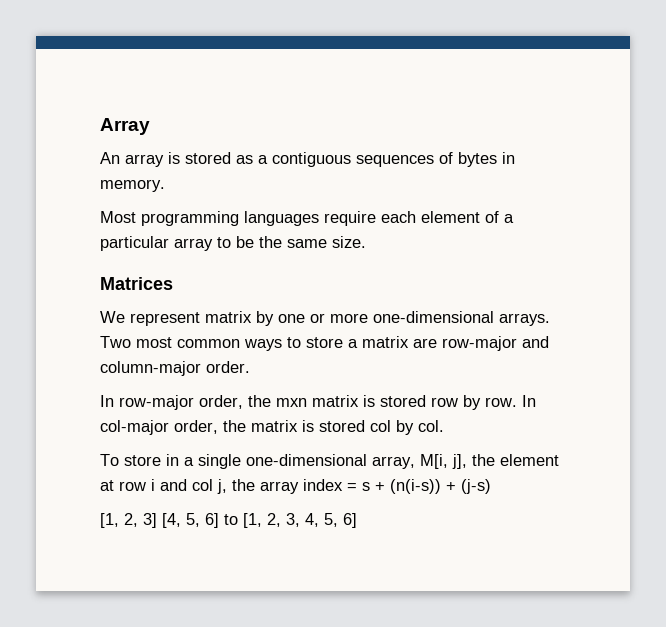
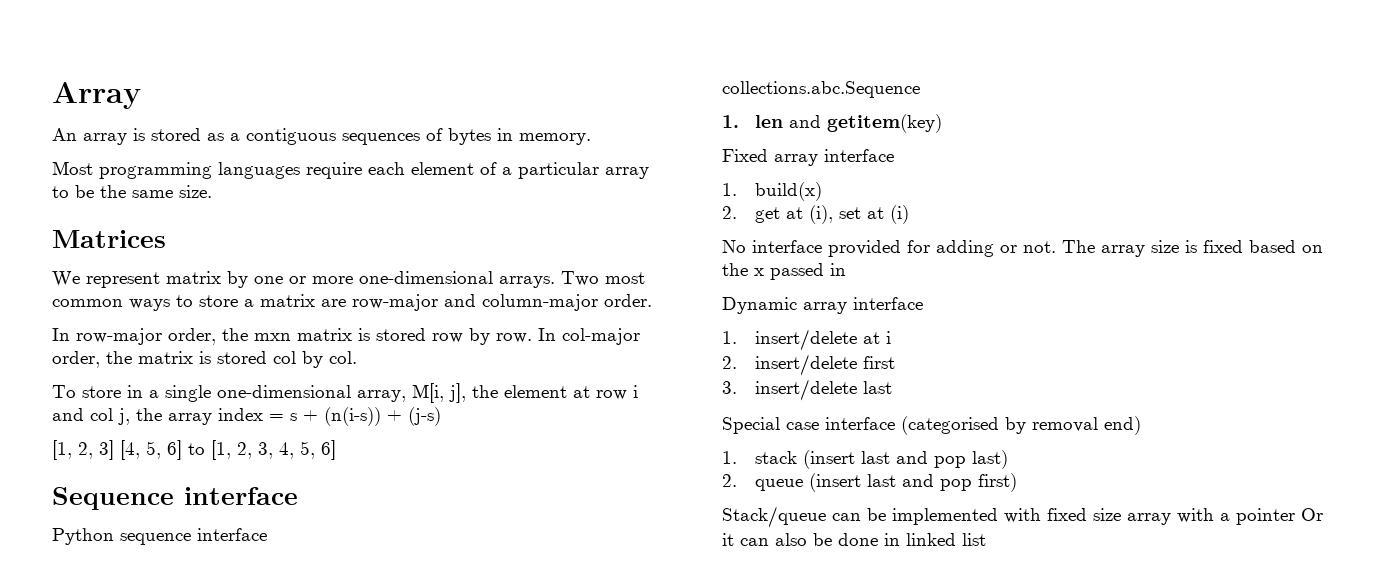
+ Sequence interface
+ Python sequence interface
+ collections.abc.Sequence
+ 1. len and getitem(key)
+ Fixed array interface
+ 1. build(x)
+ 2. get at (i), set at (i)
+ No interface provided for adding or not. The array size is fixed based on the x passed in
+ Dynamic array interface
+ 1. insert/delete at i
+ 2. insert/delete first
+ 3. insert/delete last
+ Special case interface (categorised by removal end)
+ 1. stack (insert last and pop last)
+ 2. queue (insert last and pop first)
+ Stack/queue can be implemented with fixed size array with a pointer Or it can also be done in linked list

